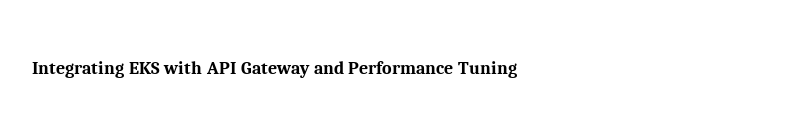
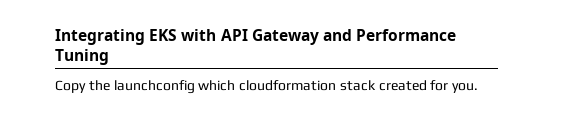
+ Copy the launchconfig which cloudformation stack created for you.

